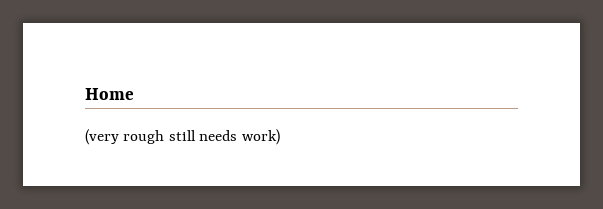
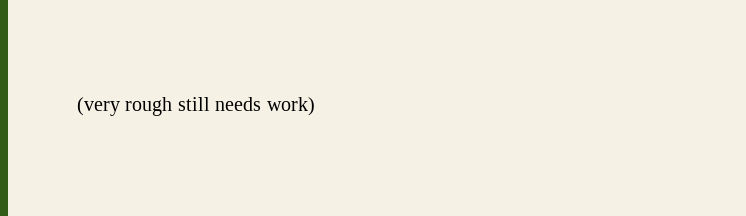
- Home

